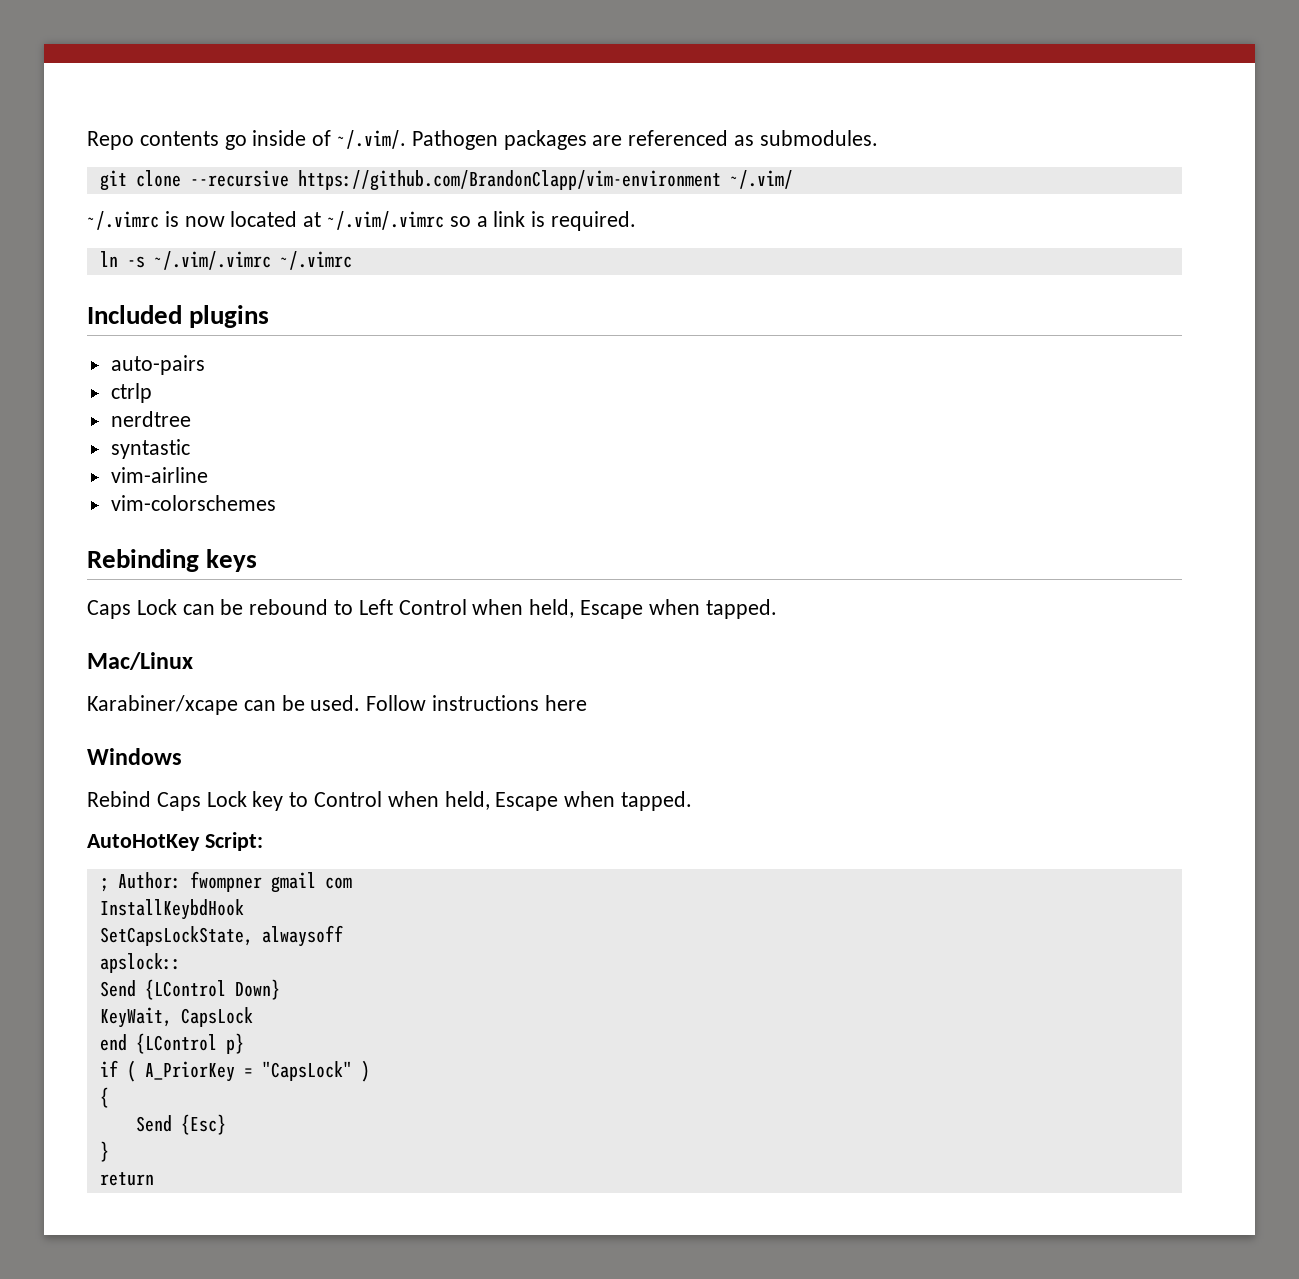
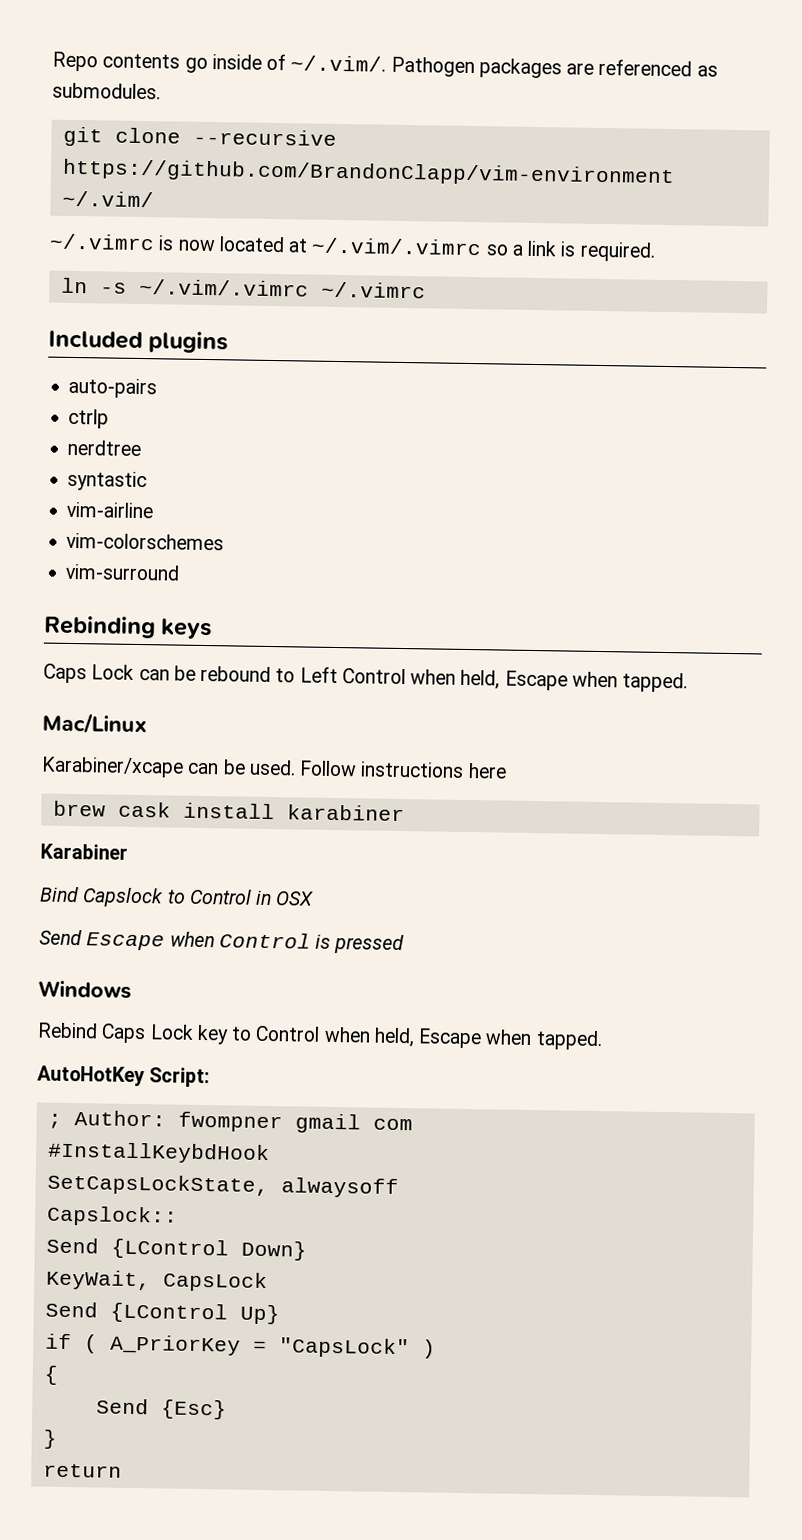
+ vim-surround
+ brew cask install karabiner
+ Karabiner
+ Bind Capslock to Control in OSX
+ Send Escape when Control is pressed
- InstallKeybdHook
+ #InstallKeybdHook
- apslock::
+ Capslock::
- end {LControl p}
+ Send {LControl Up}

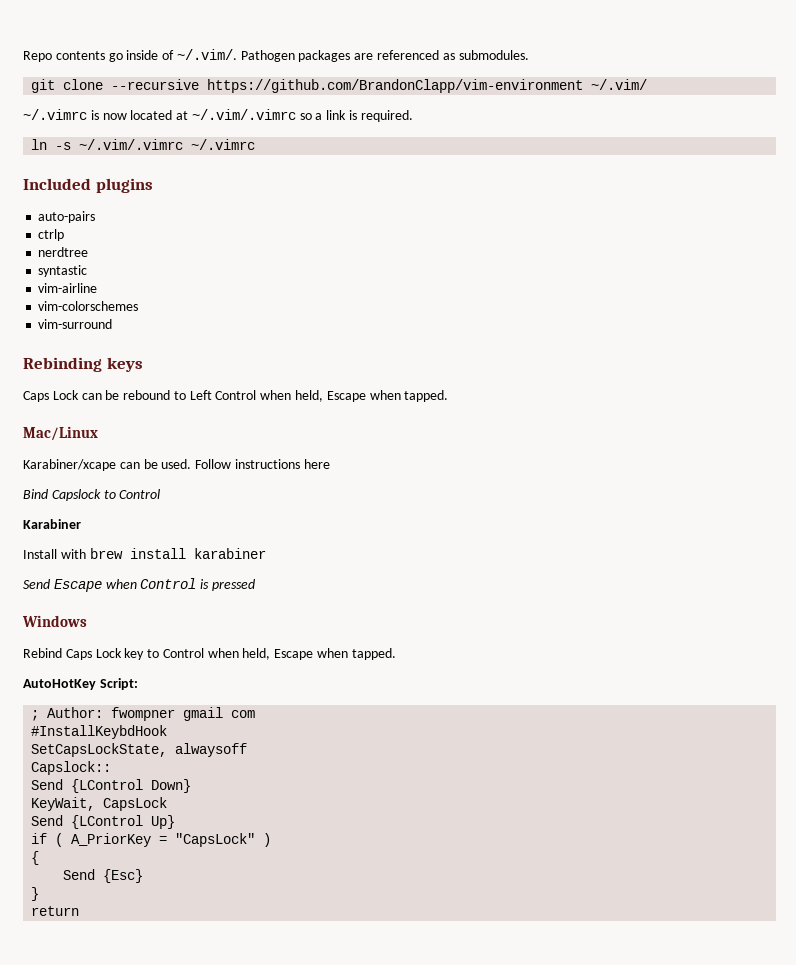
- brew cask install karabiner
- Karabiner
- Bind Capslock to Control in OSX
+ Bind Capslock to Control
+ Karabiner
+ Install with brew install karabiner

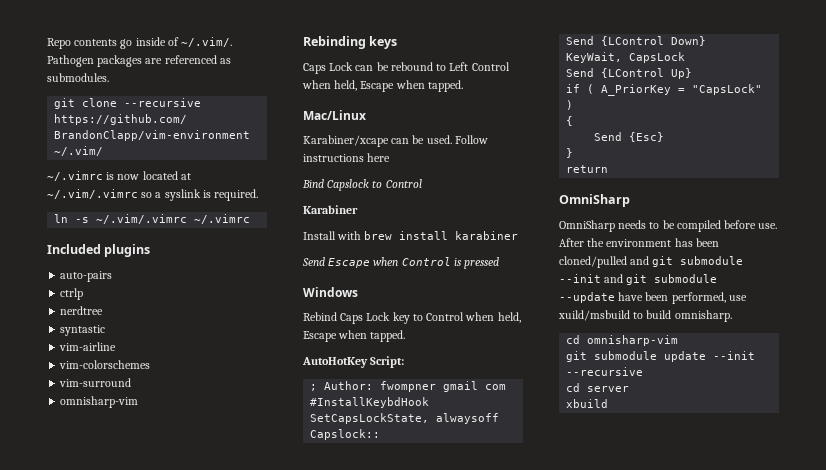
- ~/.vimrc is now located at ~/.vim/.vimrc so a link is required.
+ ~/.vimrc is now located at ~/.vim/.vimrc so a syslink is required.
  vim-surround
+ omnisharp-vim
  return
+ OmniSharp
+ OmniSharp needs to be compiled before use. After the environment has been cloned/pulled and git submodule --init and git submodule --update have been performed, use xuild/msbuild to build omnisharp.
+ cd omnisharp-vim
+ git submodule update --init --recursive
+ cd server
+ xbuild

